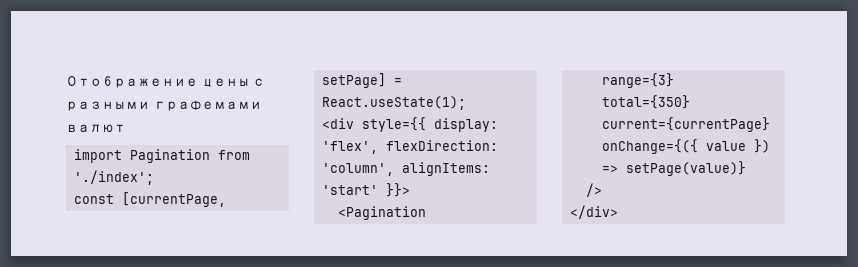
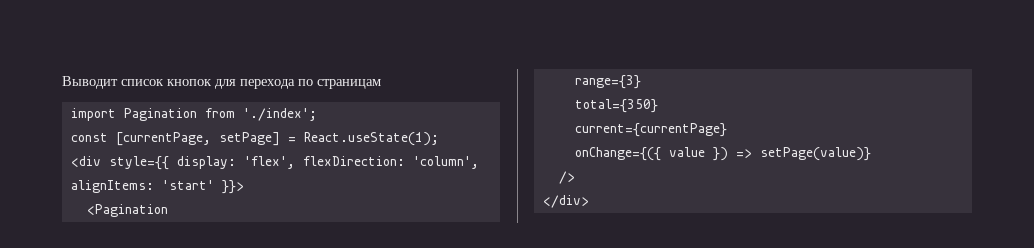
- Отображение цены с разными графемами валют
+ Выводит список кнопок для перехода по страницам

